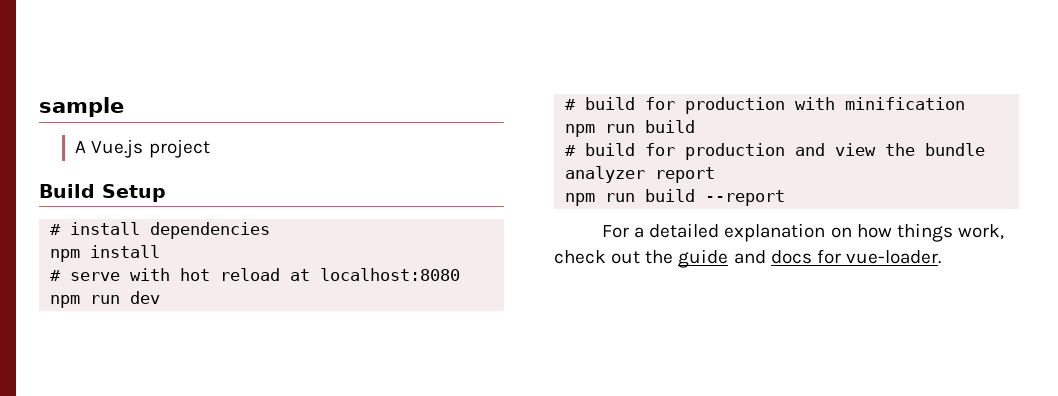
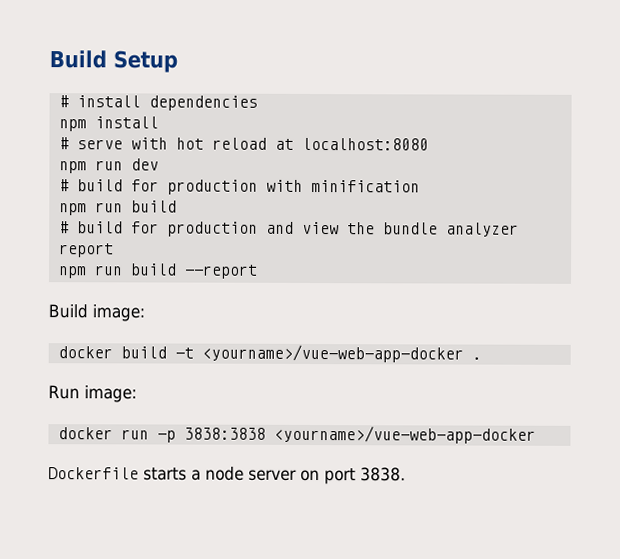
- sample
- A Vue.js project
- For a detailed explanation on how things work, check out the guide and docs for vue-loader.
+ Build image:
+ docker build -t <yourname>/vue-web-app-docker .
+ Run image:
+ docker run -p 3838:3838 <yourname>/vue-web-app-docker
+ Dockerfile starts a node server on port 3838.

